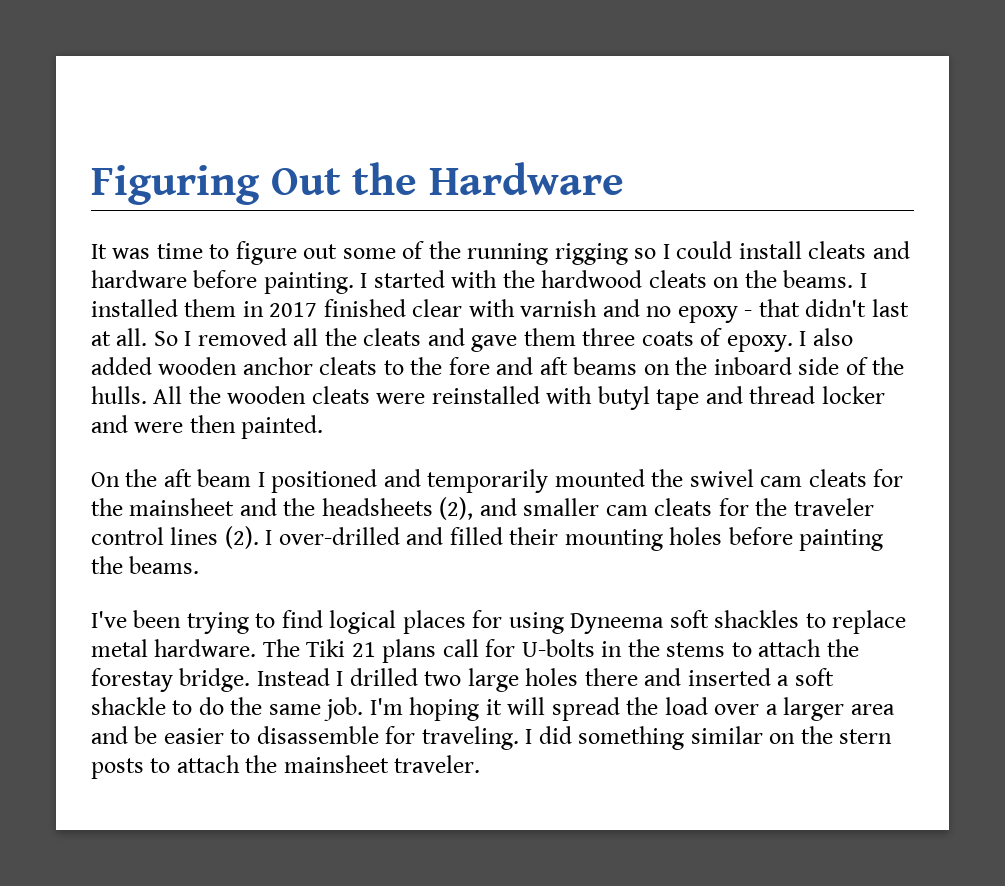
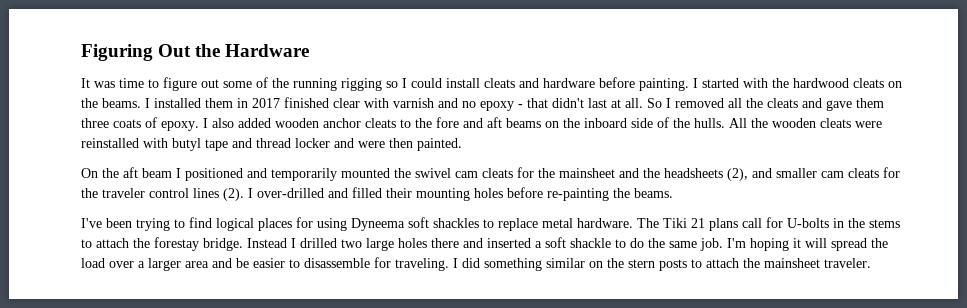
- I over-drilled and filled their mounting holes before painting the beams.
+ I over-drilled and filled their mounting holes before re-painting the beams.

